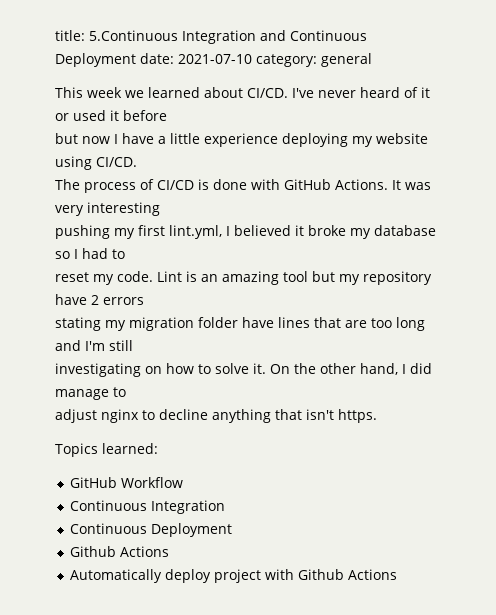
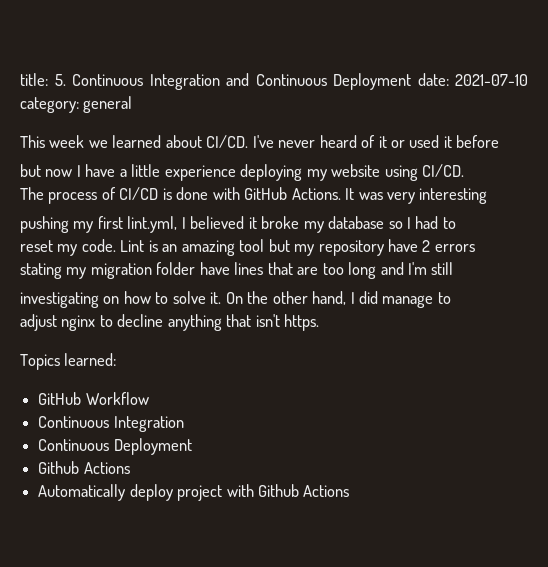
- title: 5.Continuous Integration and Continuous Deployment date: 2021-07-10 category: general
+ title: 5. Continuous Integration and Continuous Deployment date: 2021-07-10 category: general

